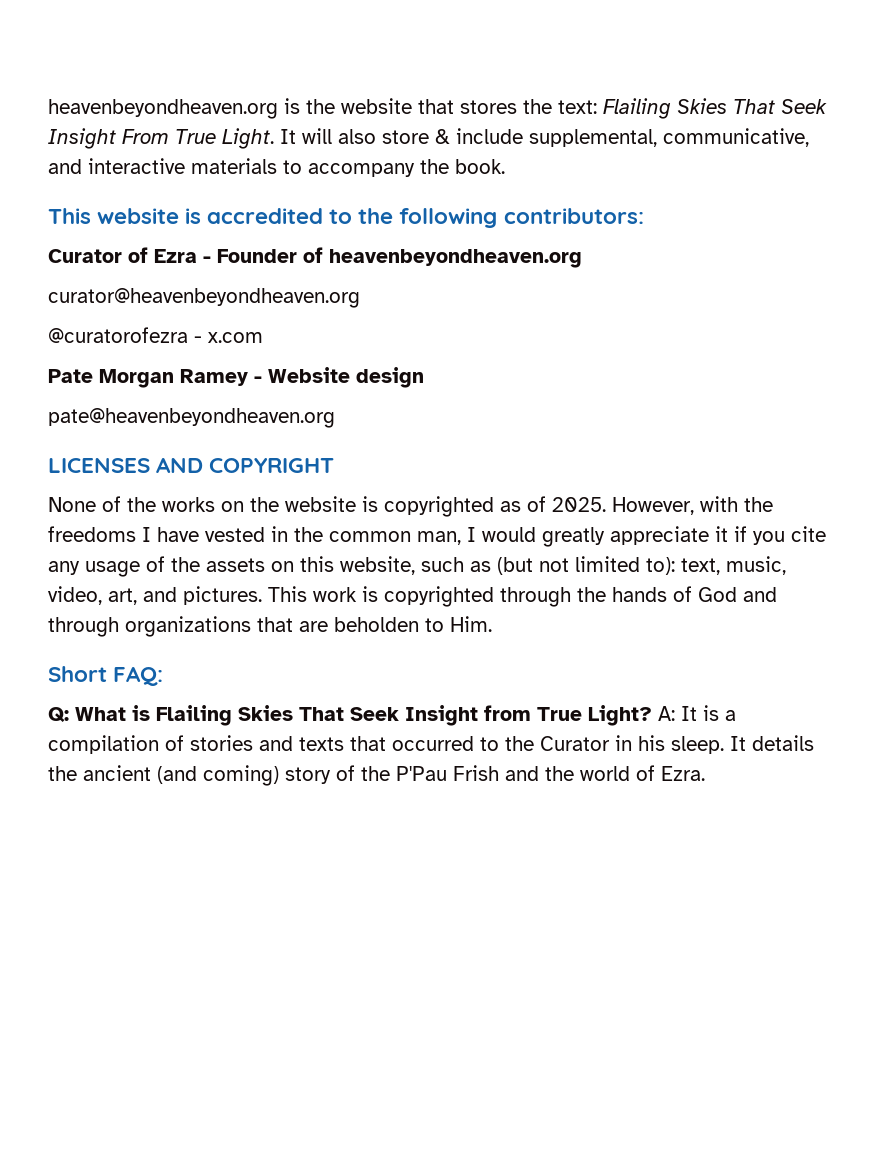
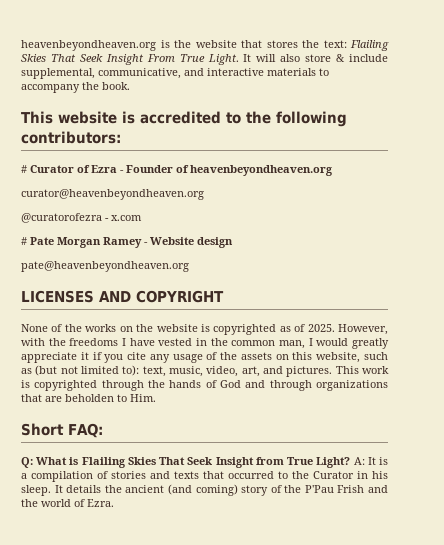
- Curator of Ezra - Founder of heavenbeyondheaven.org
+ # Curator of Ezra - Founder of heavenbeyondheaven.org
- Pate Morgan Ramey - Website design
+ # Pate Morgan Ramey - Website design

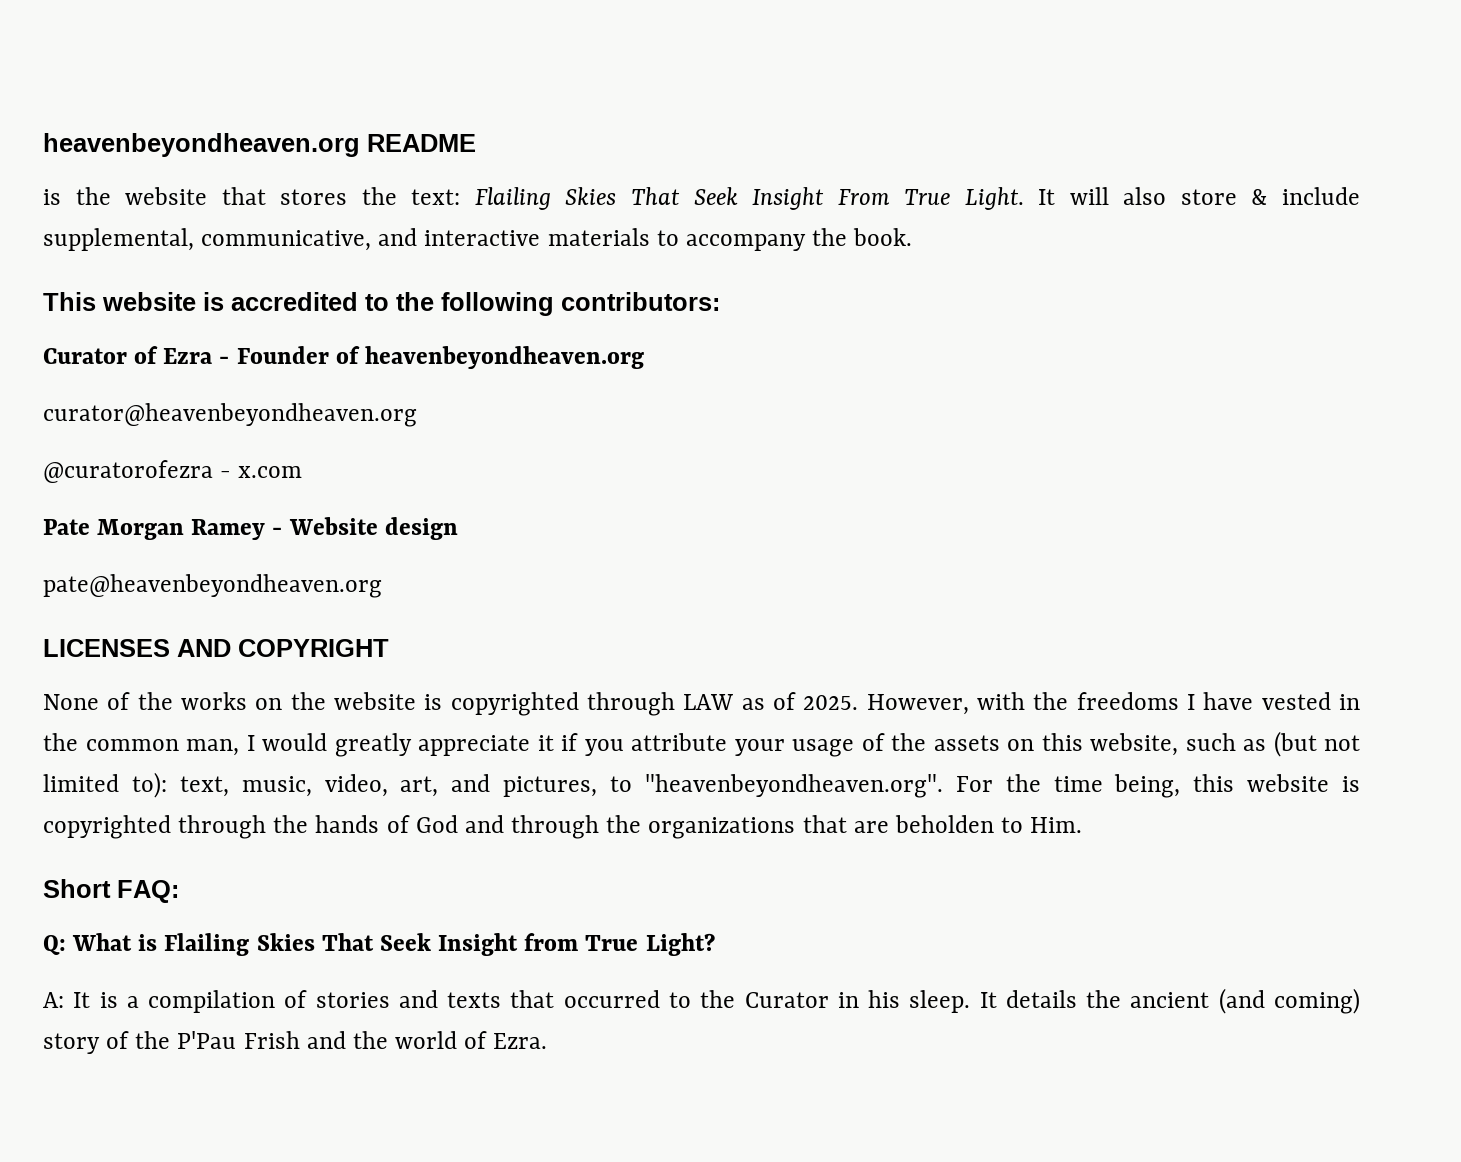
- heavenbeyondheaven.org is the website that stores the text: Flailing Skies That Seek Insight From True Light.
+ heavenbeyondheaven.org README
+ is the website that stores the text: Flailing Skies That Seek Insight From True Light.
- # Curator of Ezra - Founder of heavenbeyondheaven.org
+ Curator of Ezra - Founder of heavenbeyondheaven.org
- # Pate Morgan Ramey - Website design
+ Pate Morgan Ramey - Website design
- None of the works on the website is copyrighted as of 2025.
+ None of the works on the website is copyrighted through LAW as of 2025.
- However, with the freedoms I have vested in the common man, I would greatly appreciate it if you cite any usage of the assets on this website, such as (but not limited to): text, music, video, art, and pictures. This work is copyrighted through the hands of God and through organizations that are beholden to Him.
+ However, with the freedoms I have vested in the common man, I would greatly appreciate it if you attribute your usage of the assets on this website, such as (but not limited to): text, music, video, art, and pictures, to "heavenbeyondheaven.org". For the time being, this website is copyrighted through the hands of God and through the organizations that are beholden to Him.
- Q: What is Flailing Skies That Seek Insight from True Light? A: It is a compilation of stories and texts that occurred to the Curator in his sleep.
+ Q: What is Flailing Skies That Seek Insight from True Light?
+ A: It is a compilation of stories and texts that occurred to the Curator in his sleep.

